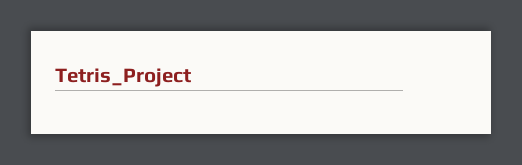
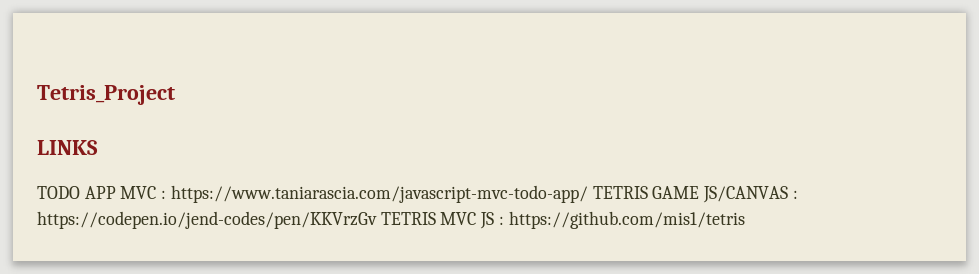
+ LINKS
+ TODO APP MVC : https://www.taniarascia.com/javascript-mvc-todo-app/ TETRIS GAME JS/CANVAS : https://codepen.io/jend-codes/pen/KKVrzGv TETRIS MVC JS : https://github.com/mis1/tetris

